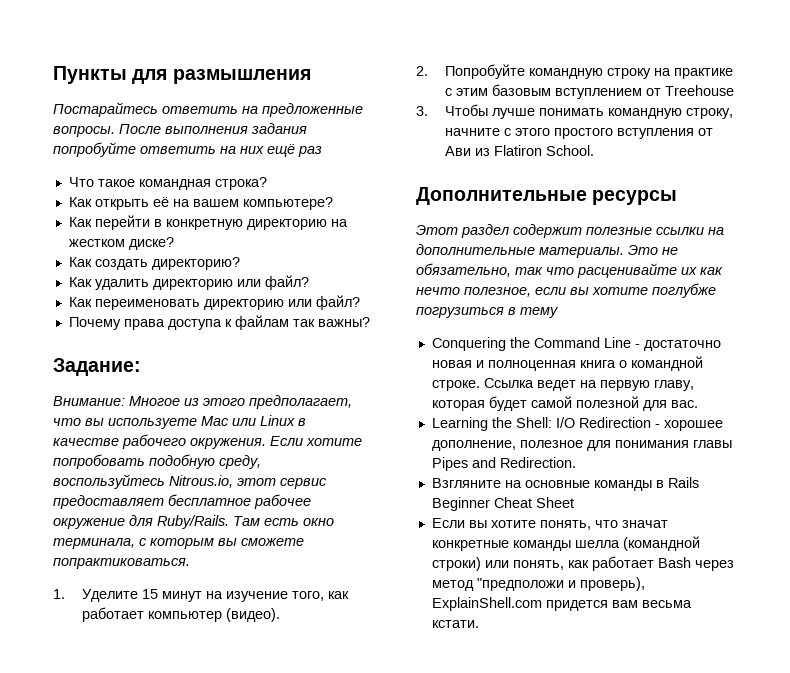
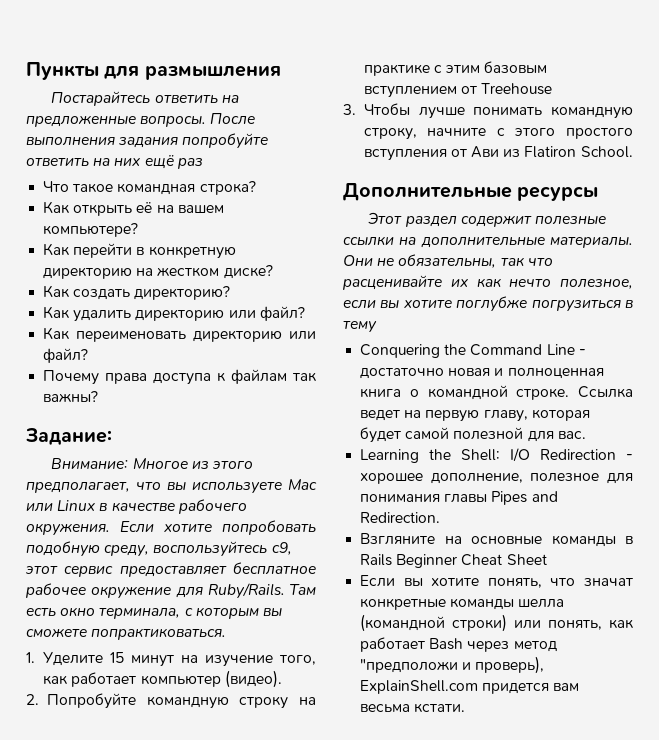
- Если хотите попробовать подобную среду, воспользуйтесь Nitrous.io, этот сервис предоставляет бесплатное рабочее окружение для Ruby/Rails.
+ Если хотите попробовать подобную среду, воспользуйтесь c9, этот сервис предоставляет бесплатное рабочее окружение для Ruby/Rails.
- Это не обязательно, так что расценивайте их как нечто полезное, если вы хотите поглубже погрузиться в тему
+ Они не обязательны, так что расценивайте их как нечто полезное, если вы хотите поглубже погрузиться в тему

